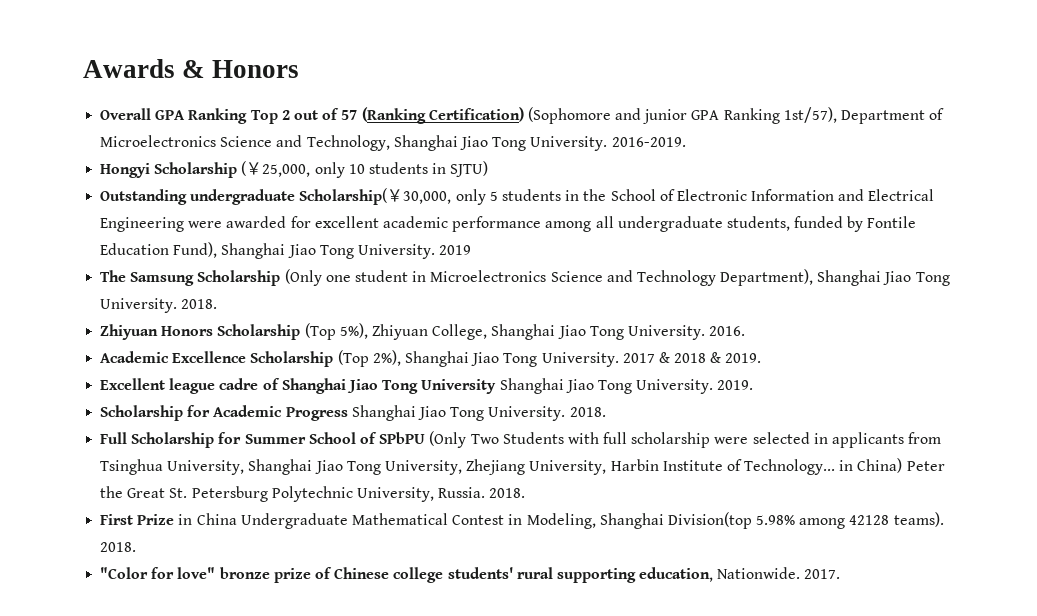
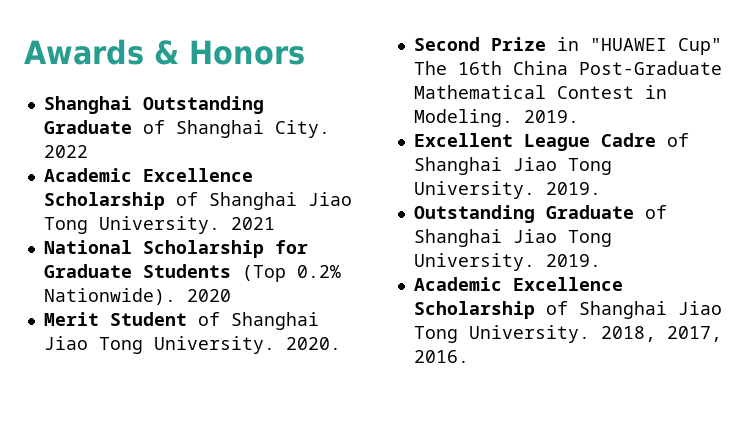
- Overall GPA Ranking Top 2 out of 57 (Ranking Certification) (Sophomore and junior GPA Ranking 1st/57), Department of Microelectronics Science and Technology, Shanghai Jiao Tong University. 2016-2019.
- Hongyi Scholarship (￥25,000, only 10 students in SJTU)
- Outstanding undergraduate Scholarship(￥30,000, only 5 students in the School of Electronic Information and Electrical Engineering were awarded for excellent academic performance among all undergraduate students, funded by Fontile Education Fund), Shanghai Jiao Tong University. 2019
- The Samsung Scholarship (Only one student in Microelectronics Science and Technology Department), Shanghai Jiao Tong University. 2018.
- Zhiyuan Honors Scholarship (Top 5%), Zhiyuan College, Shanghai Jiao Tong University. 2016.
- Academic Excellence Scholarship (Top 2%), Shanghai Jiao Tong University. 2017 & 2018 & 2019.
+ Shanghai Outstanding Graduate of Shanghai City. 2022
+ Academic Excellence Scholarship of Shanghai Jiao Tong University. 2021
+ National Scholarship for Graduate Students (Top 0.2% Nationwide). 2020
+ Merit Student of Shanghai Jiao Tong University. 2020.
+ Second Prize in "HUAWEI Cup" The 16th China Post-Graduate Mathematical Contest in Modeling. 2019.
- Excellent league cadre of Shanghai Jiao Tong University Shanghai Jiao Tong University. 2019.
- Scholarship for Academic Progress Shanghai Jiao Tong University. 2018.
- Full Scholarship for Summer School of SPbPU (Only Two Students with full scholarship were selected in applicants from Tsinghua University, Shanghai Jiao Tong University, Zhejiang University, Harbin Institute of Technology... in China) Peter the Great St. Petersburg Polytechnic University, Russia. 2018.
- First Prize in China Undergraduate Mathematical Contest in Modeling, Shanghai Division(top 5.98% among 42128 teams). 2018.
- "Color for love" bronze prize of Chinese college students' rural supporting education, Nationwide. 2017.
+ Excellent League Cadre of Shanghai Jiao Tong University. 2019.
+ Outstanding Graduate of Shanghai Jiao Tong University. 2019.
+ Academic Excellence Scholarship of Shanghai Jiao Tong University. 2018, 2017, 2016.

